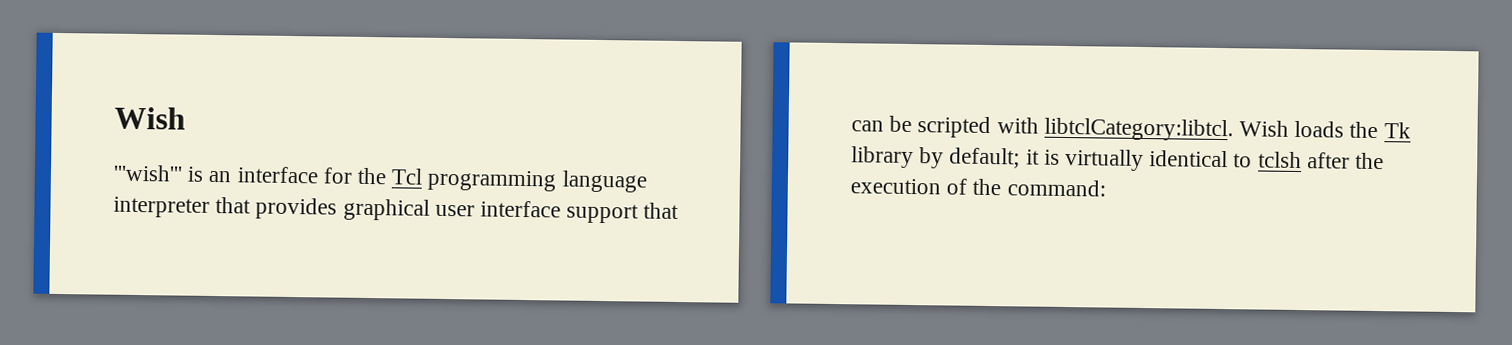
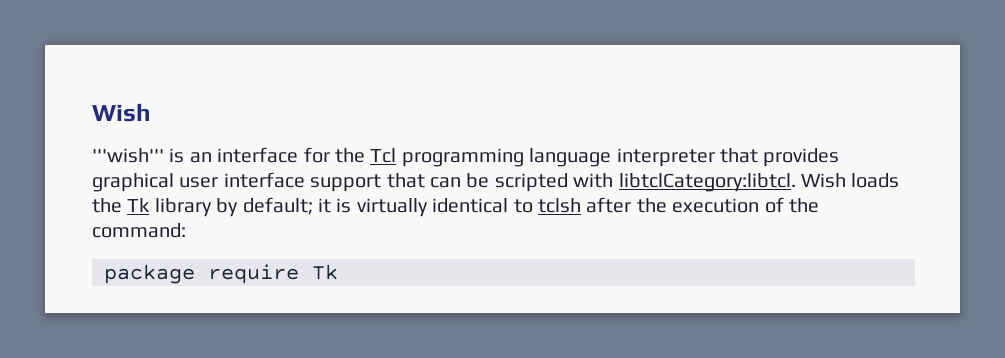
+ package require Tk

